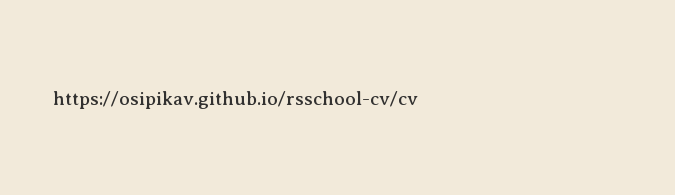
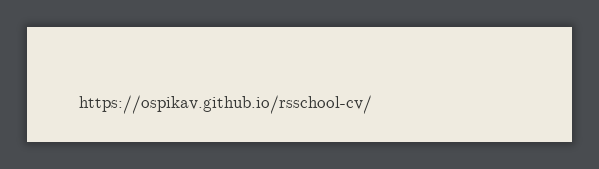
- https://osipikav.github.io/rsschool-cv/cv
+ https://ospikav.github.io/rsschool-cv/

